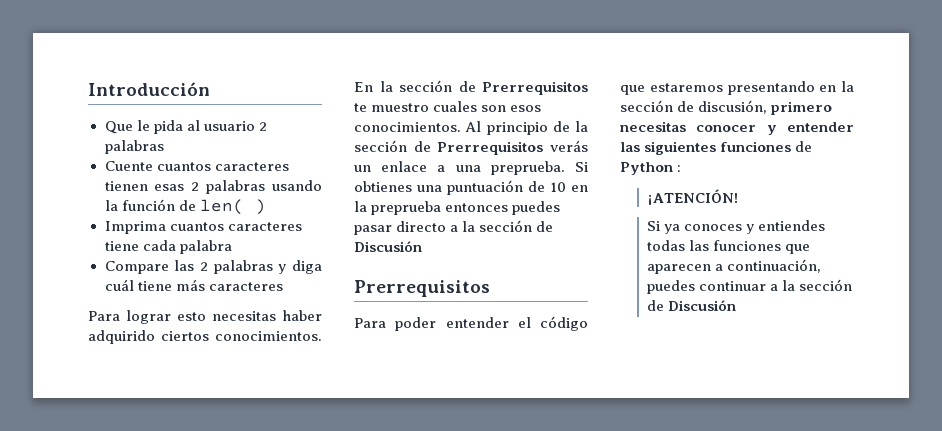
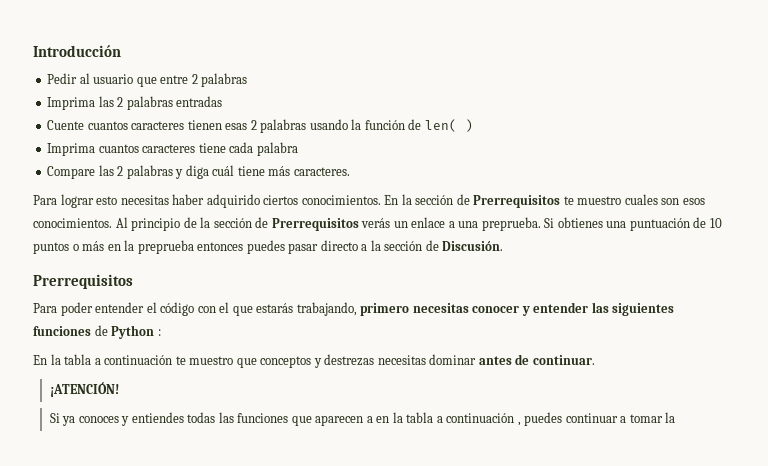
- Que le pida al usuario 2 palabras
+ Pedir al usuario que entre 2 palabras
+ Imprima las 2 palabras entradas
- Compare las 2 palabras y diga cuál tiene más caracteres
+ Compare las 2 palabras y diga cuál tiene más caracteres.
- Si obtienes una puntuación de 10 en la preprueba entonces puedes pasar directo a la sección de Discusión
+ Si obtienes una puntuación de 10 puntos o más en la preprueba entonces puedes pasar directo a la sección de Discusión.
- Para poder entender el código que estaremos presentando en la sección de discusión, primero necesitas conocer y entender las siguientes funciones de Python :
+ Para poder entender el código con el que estarás trabajando, primero necesitas conocer y entender las siguientes funciones de Python :
+ En la tabla a continuación te muestro que conceptos y destrezas necesitas dominar antes de continuar.
- Si ya conoces y entiendes todas las funciones que aparecen a continuación, puedes continuar a la sección de Discusión
+ Si ya conoces y entiendes todas las funciones que aparecen a en la tabla a continuación , puedes continuar a tomar la

